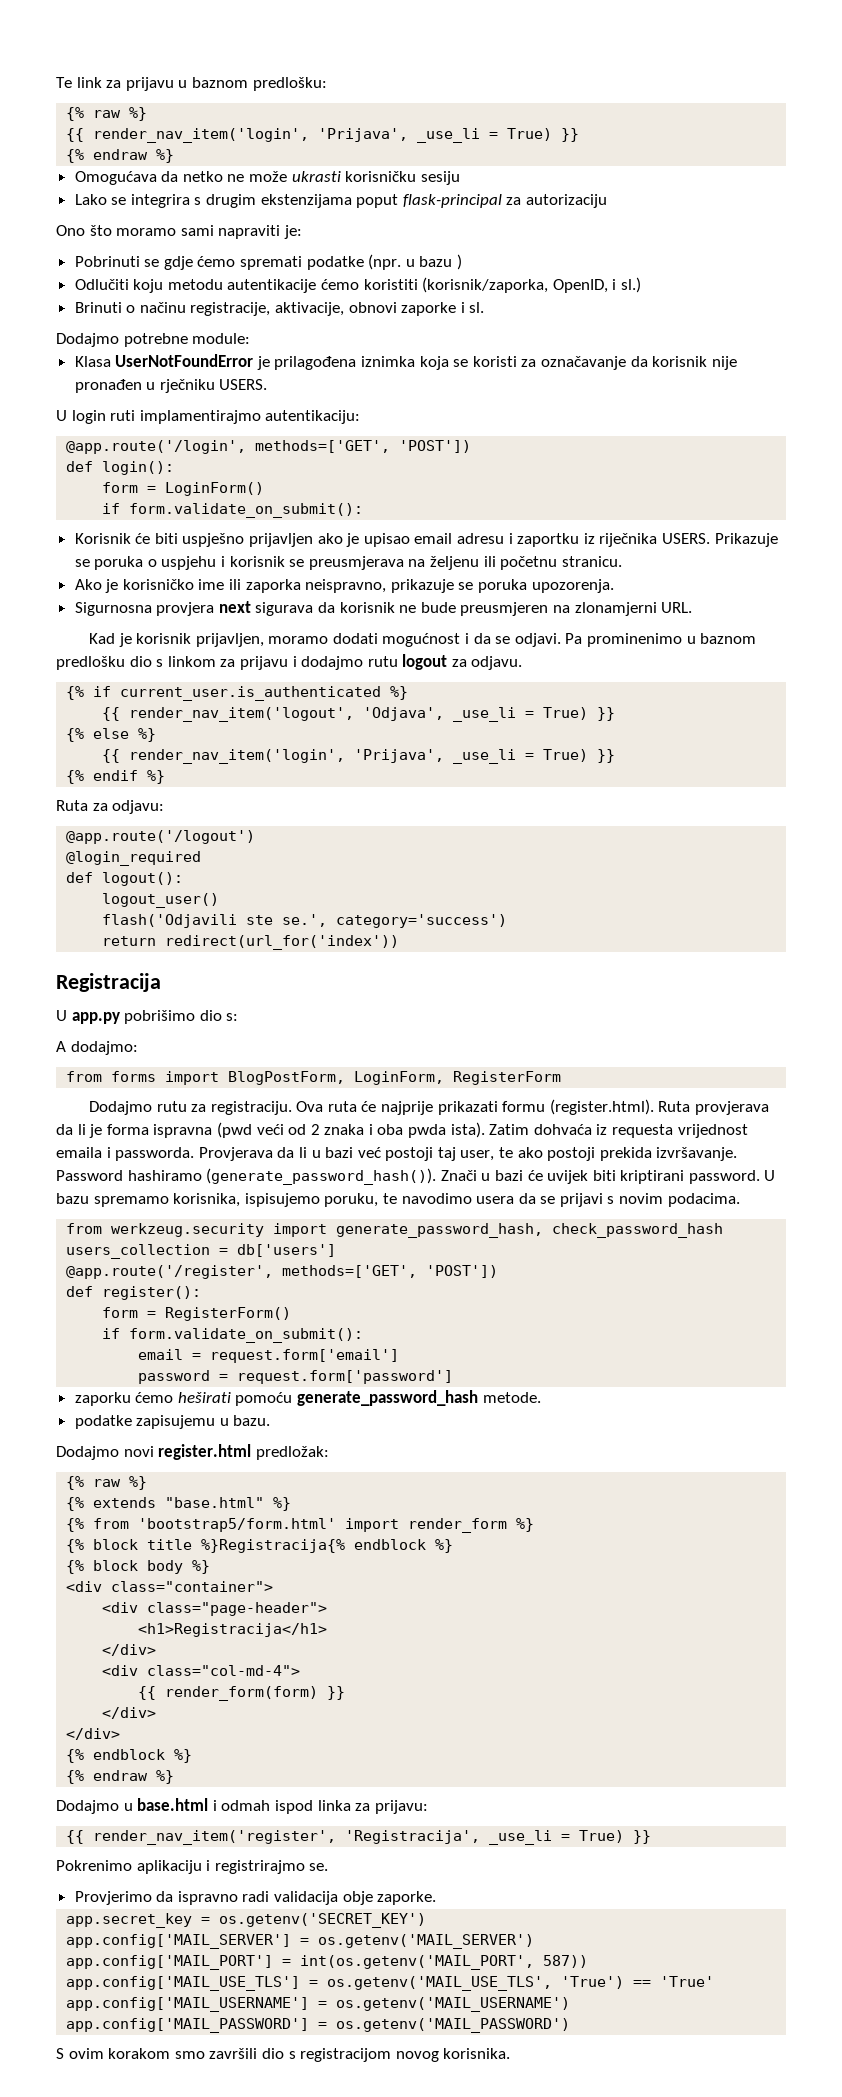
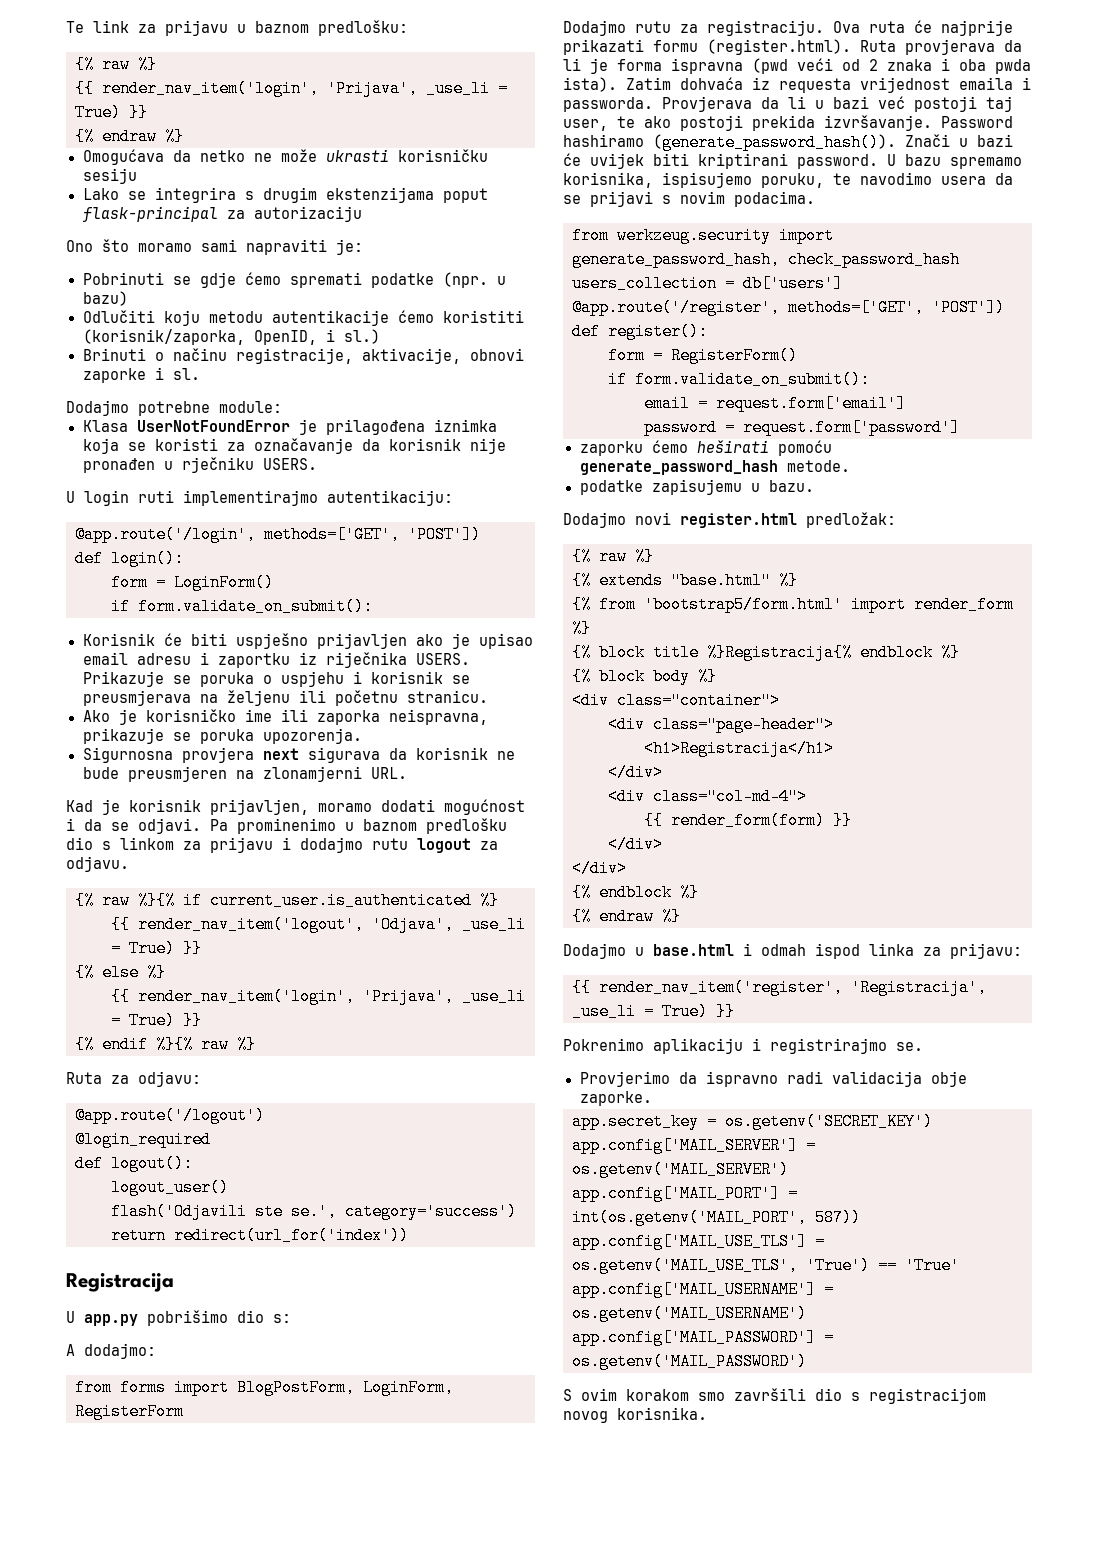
- Pobrinuti se gdje ćemo spremati podatke (npr. u bazu )
+ Pobrinuti se gdje ćemo spremati podatke (npr. u bazu)
- U login ruti implamentirajmo autentikaciju:
+ U login ruti implementirajmo autentikaciju:
- Ako je korisničko ime ili zaporka neispravno, prikazuje se poruka upozorenja.
+ Ako je korisničko ime ili zaporka neispravna, prikazuje se poruka upozorenja.
- {% if current_user.is_authenticated %}
+ {% raw %}{% if current_user.is_authenticated %}
- {% endif %}
+ {% endif %}{% raw %}

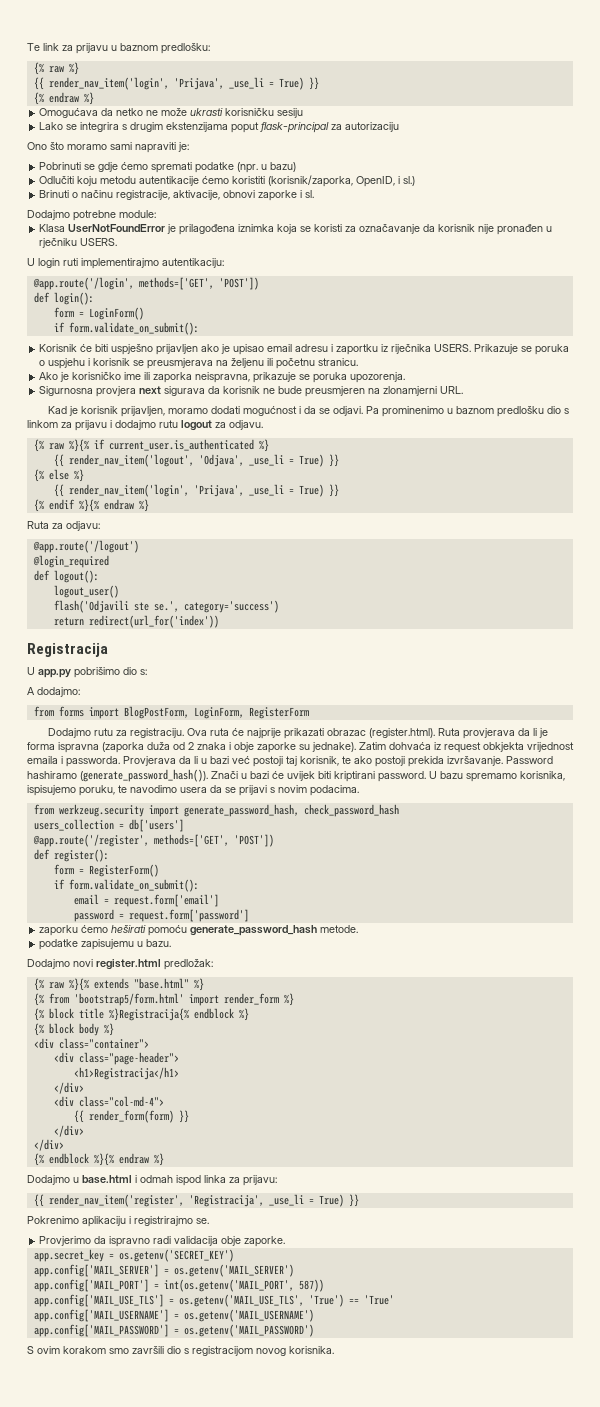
- {% endif %}{% raw %}
+ {% endif %}{% endraw %}
- Ova ruta će najprije prikazati formu (register.html). Ruta provjerava da li je forma ispravna (pwd veći od 2 znaka i oba pwda ista).
+ Ova ruta će najprije prikazati obrazac (register.html). Ruta provjerava da li je forma ispravna (zaporka duža od 2 znaka i obje zaporke su jednake).
- Zatim dohvaća iz requesta vrijednost emaila i passworda.
+ Zatim dohvaća iz request obkjekta vrijednost emaila i passworda.
- Provjerava da li u bazi već postoji taj user, te ako postoji prekida izvršavanje.
+ Provjerava da li u bazi već postoji taj korisnik, te ako postoji prekida izvršavanje.
  Dodajmo novi register.html predložak:
- {% raw %}
- {% extends "base.html" %}
+ {% raw %}{% extends "base.html" %}
- {% endblock %}
- {% endraw %}
+ {% endblock %}{% endraw %}

